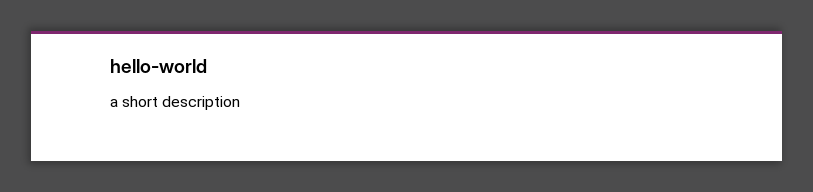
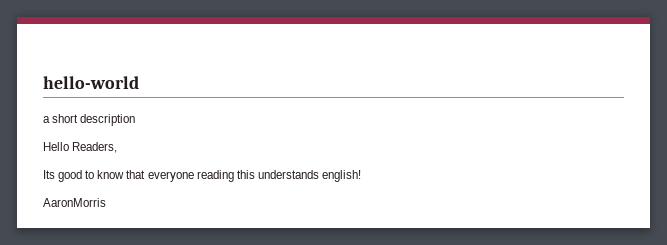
+ Hello Readers,
+ Its good to know that everyone reading this understands english!
+ AaronMorris

